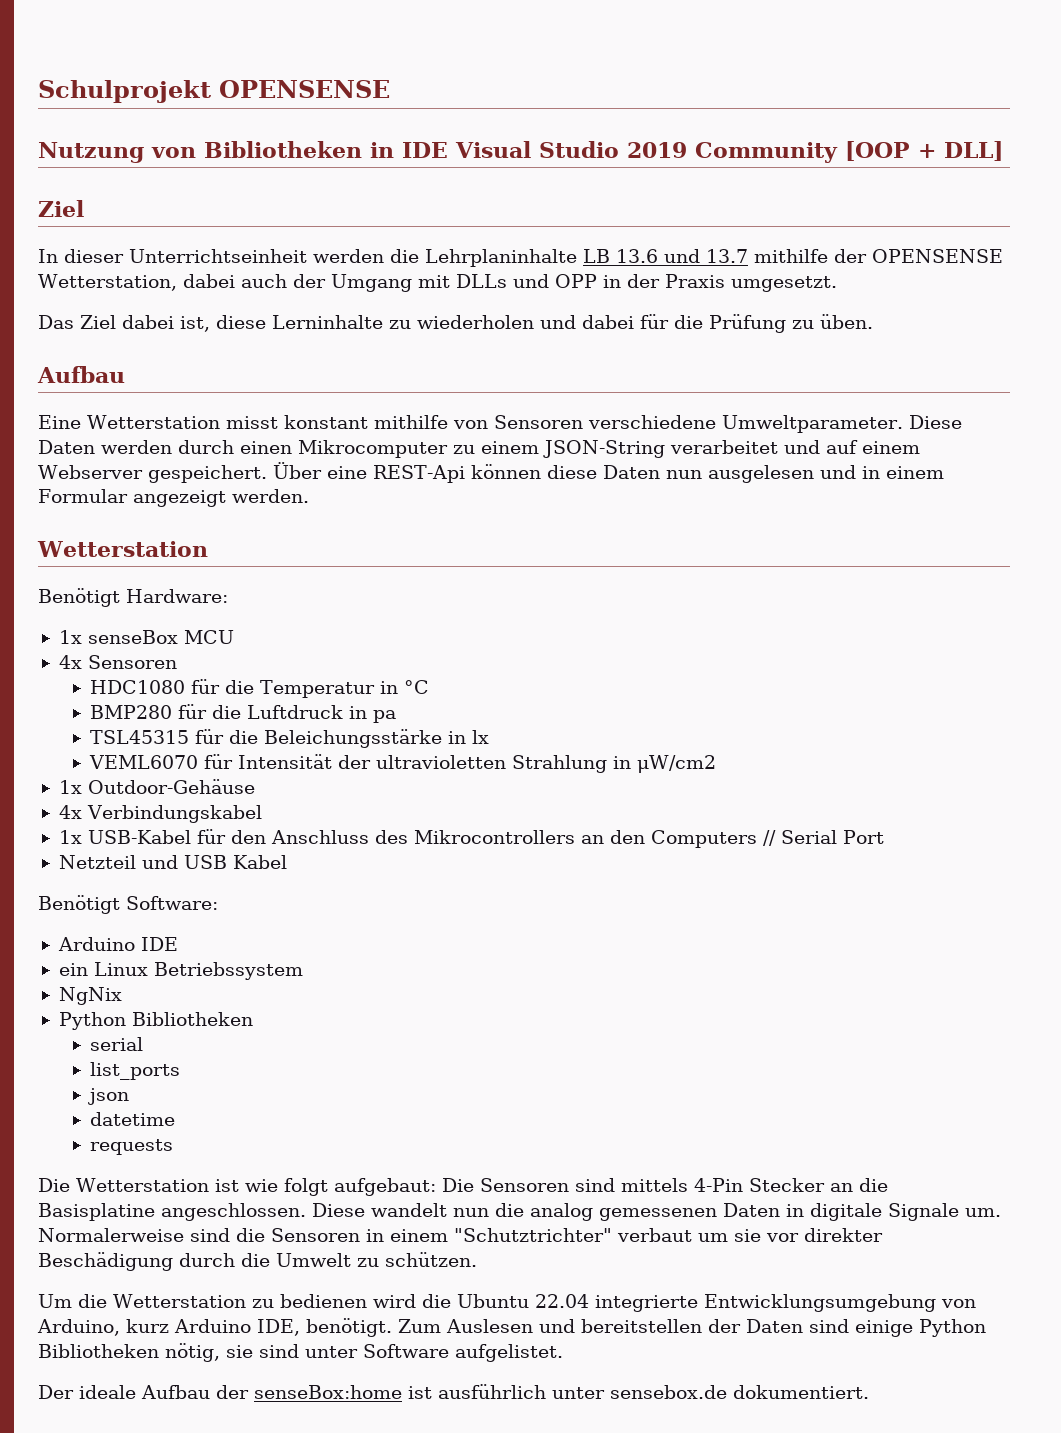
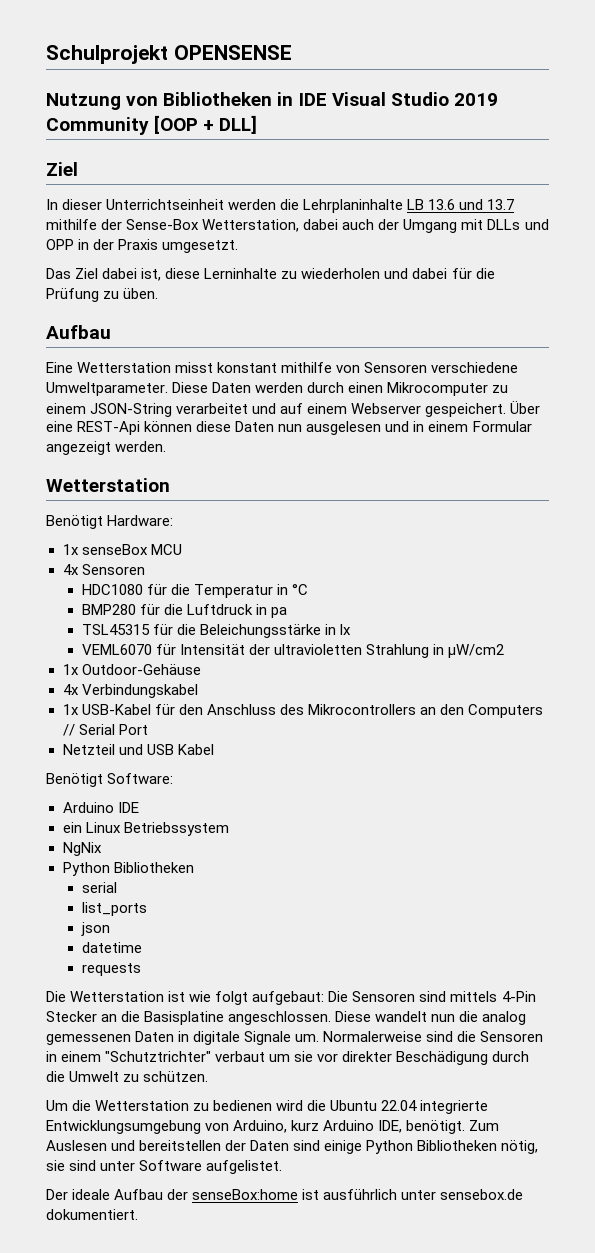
- In dieser Unterrichtseinheit werden die Lehrplaninhalte LB 13.6 und 13.7 mithilfe der OPENSENSE Wetterstation, dabei auch der Umgang mit DLLs und OPP in der Praxis umgesetzt.
+ In dieser Unterrichtseinheit werden die Lehrplaninhalte LB 13.6 und 13.7 mithilfe der Sense-Box Wetterstation, dabei auch der Umgang mit DLLs und OPP in der Praxis umgesetzt.

